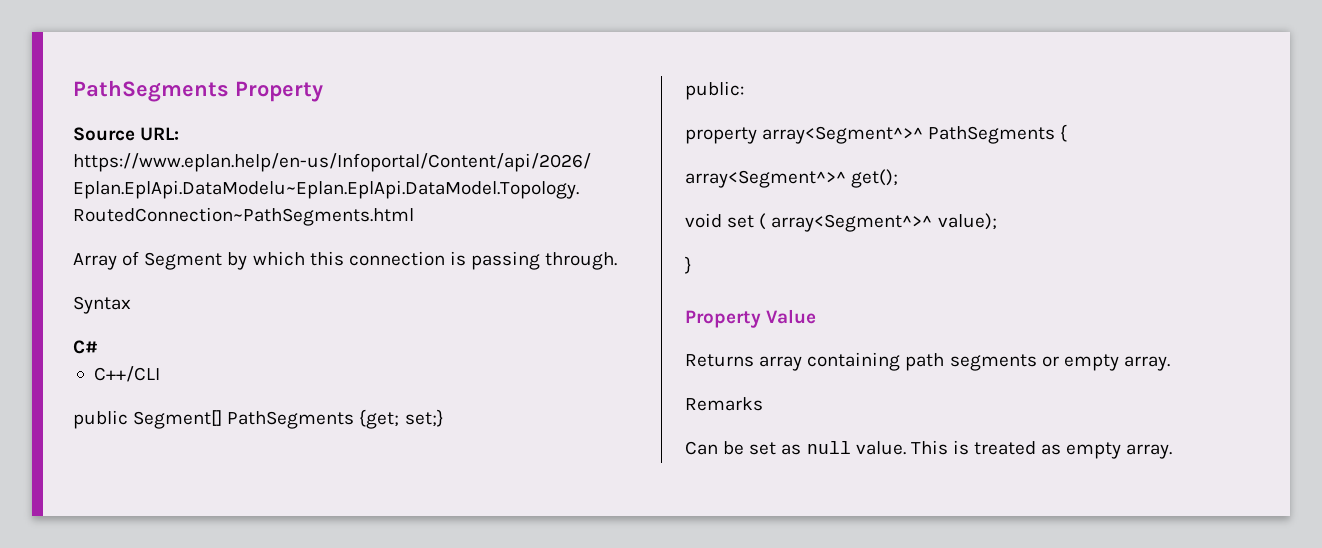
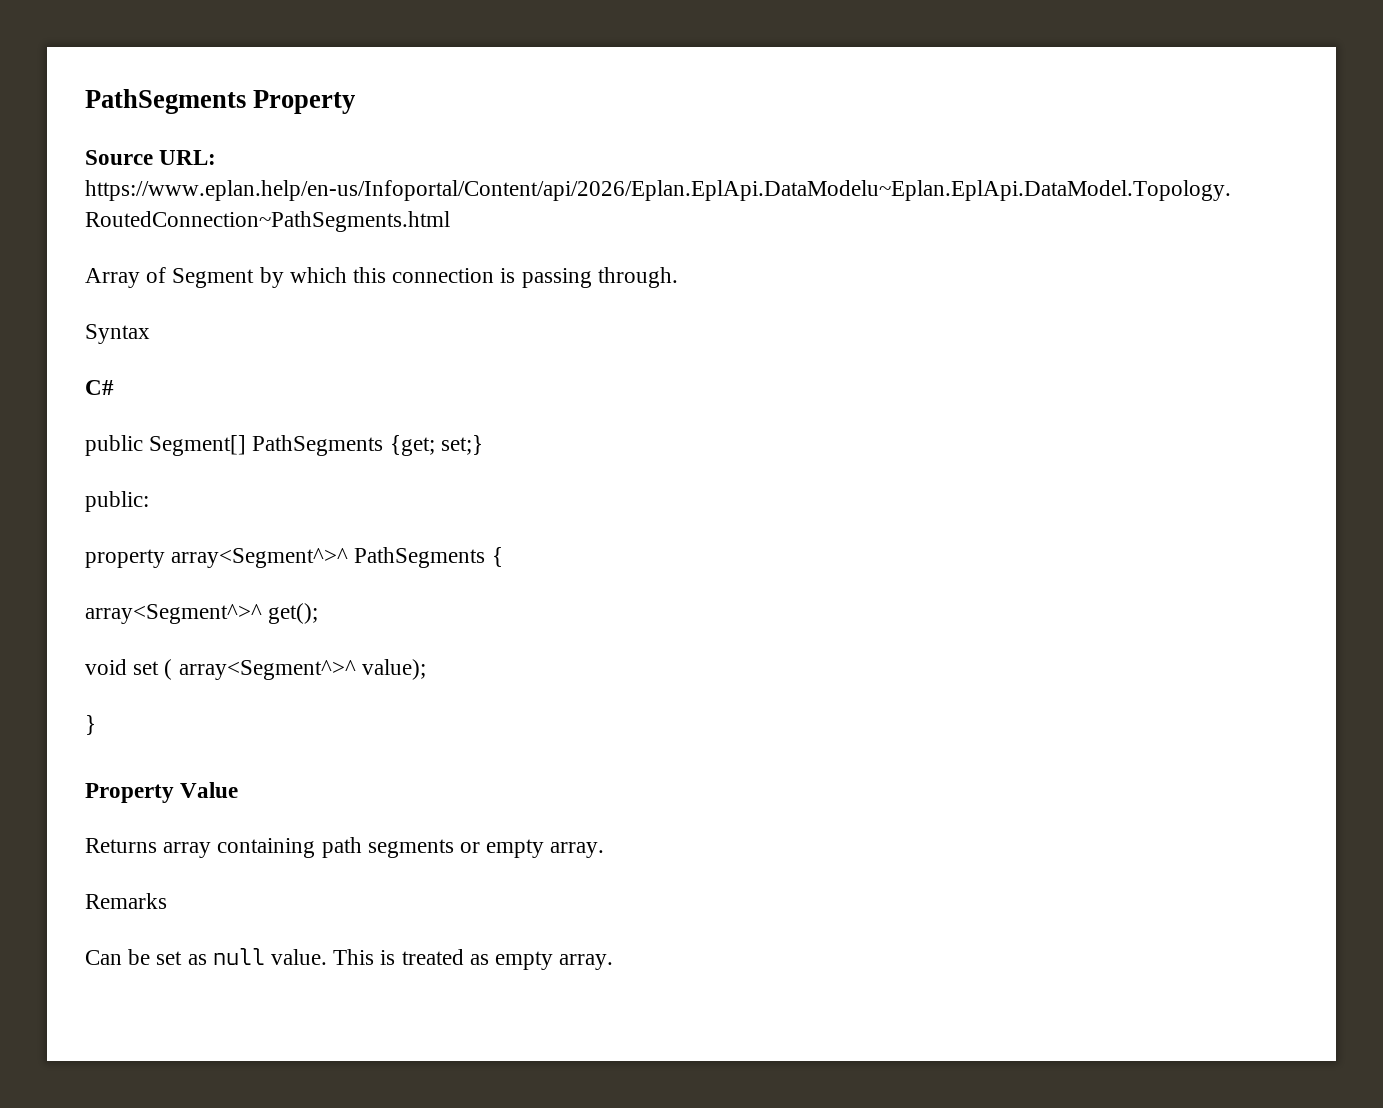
- C++/CLI

